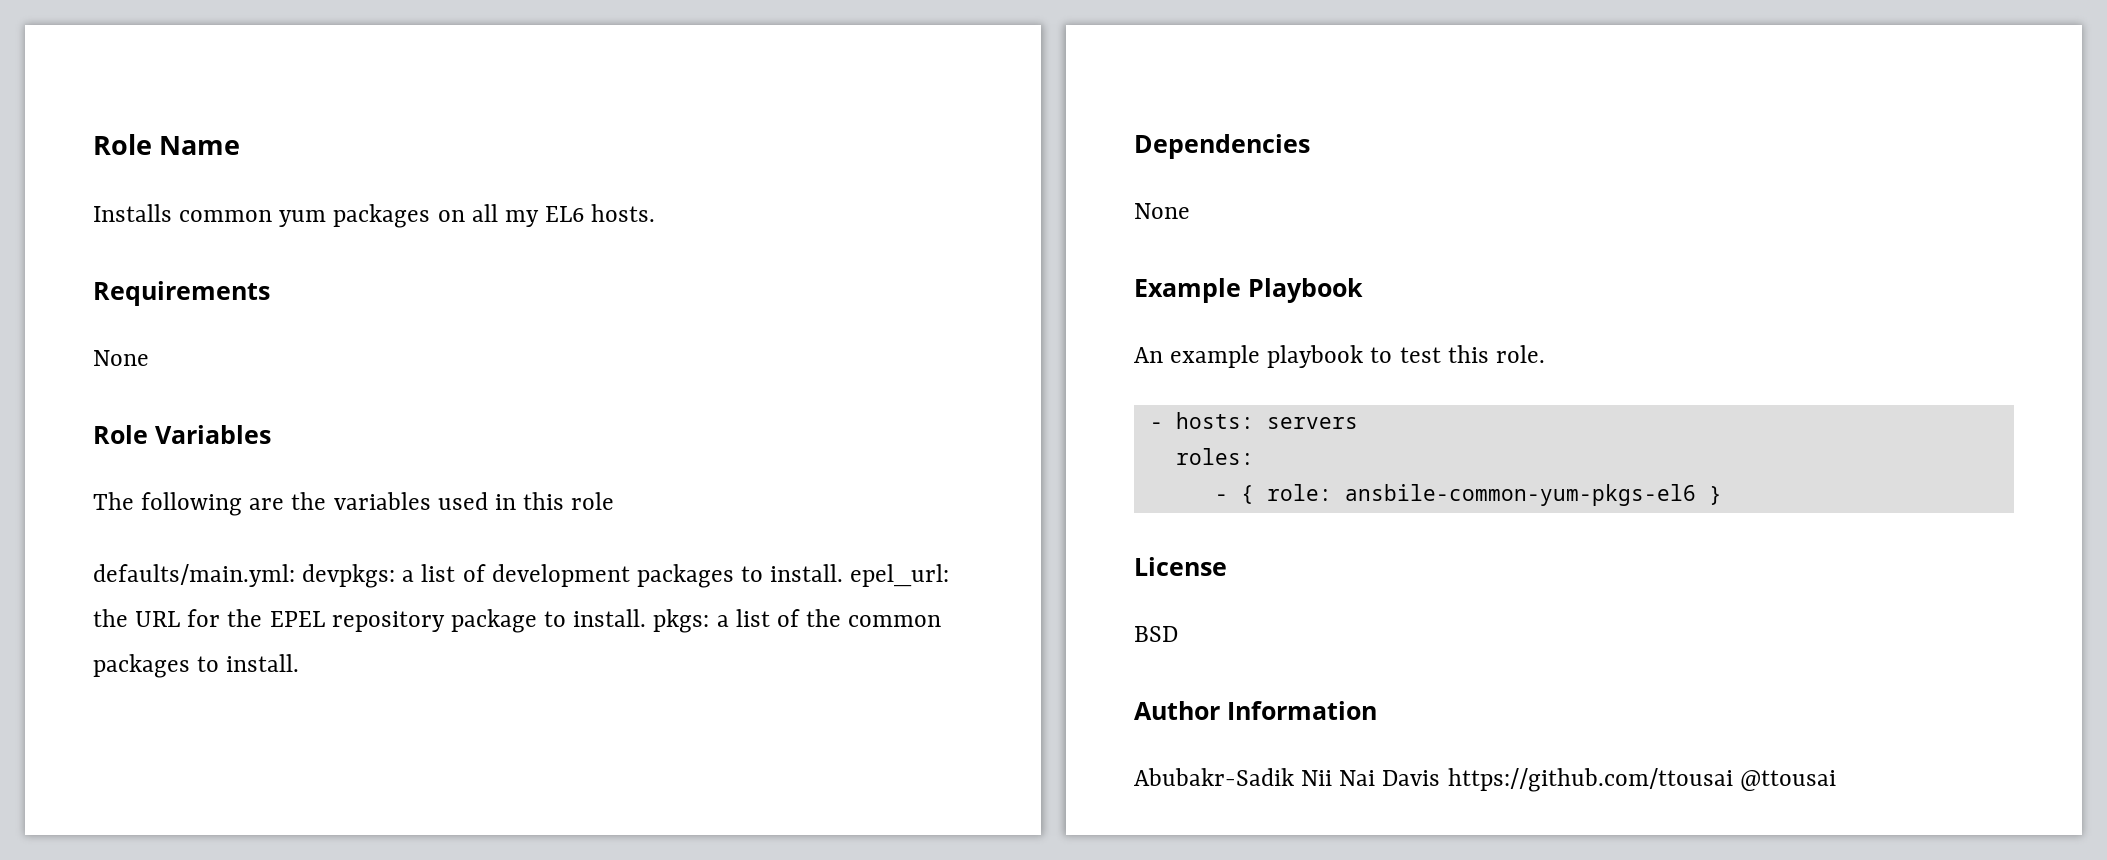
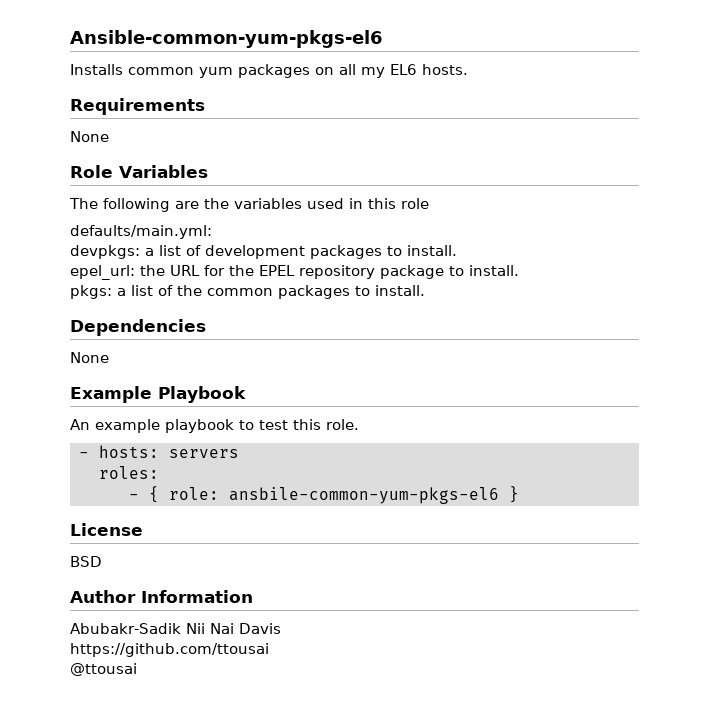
- Role Name
+ Ansible-common-yum-pkgs-el6
- defaults/main.yml: devpkgs: a list of development packages to install. epel_url: the URL for the EPEL repository package to install. pkgs: a list of the common packages to install.
+ defaults/main.yml:
+ devpkgs: a list of development packages to install.
+ epel_url: the URL for the EPEL repository package to install.
+ pkgs: a list of the common packages to install.
- Abubakr-Sadik Nii Nai Davis https://github.com/ttousai @ttousai
+ Abubakr-Sadik Nii Nai Davis
+ https://github.com/ttousai
+ @ttousai

